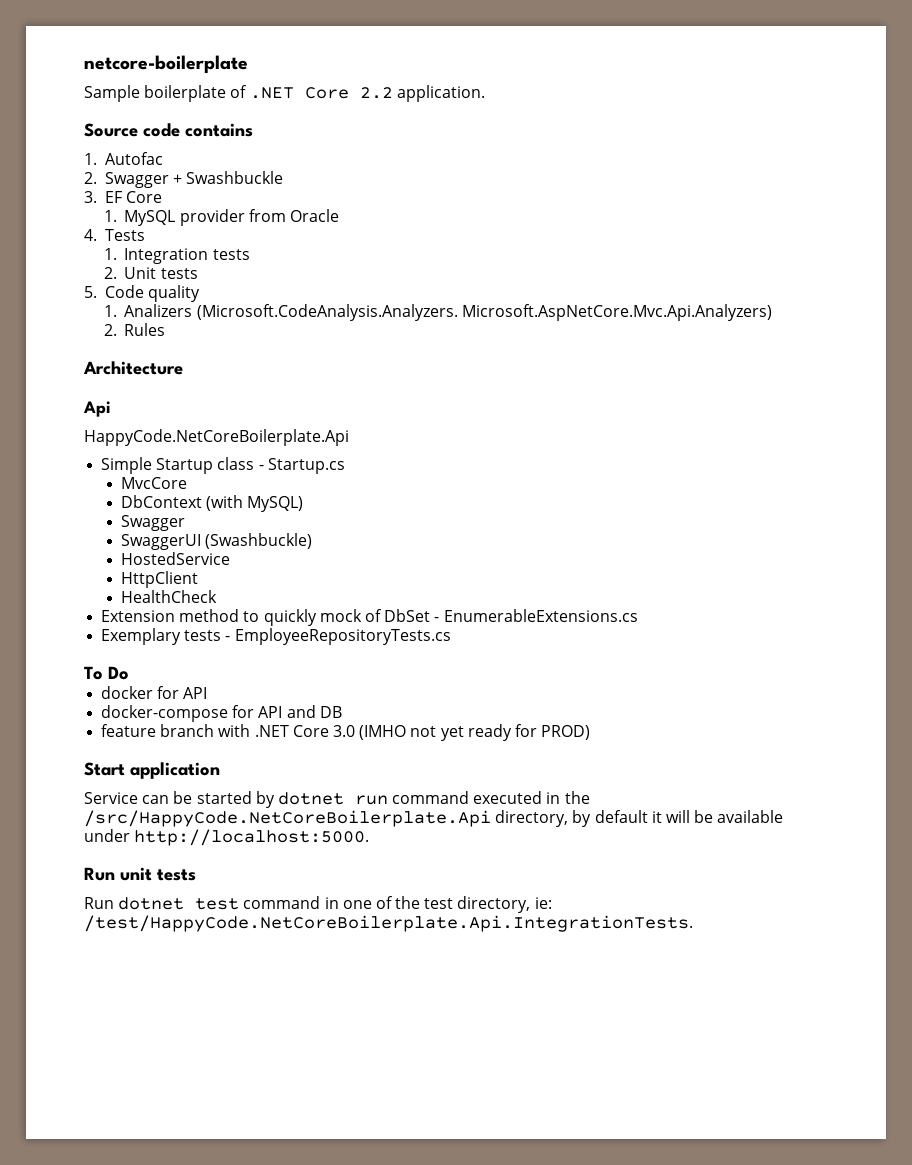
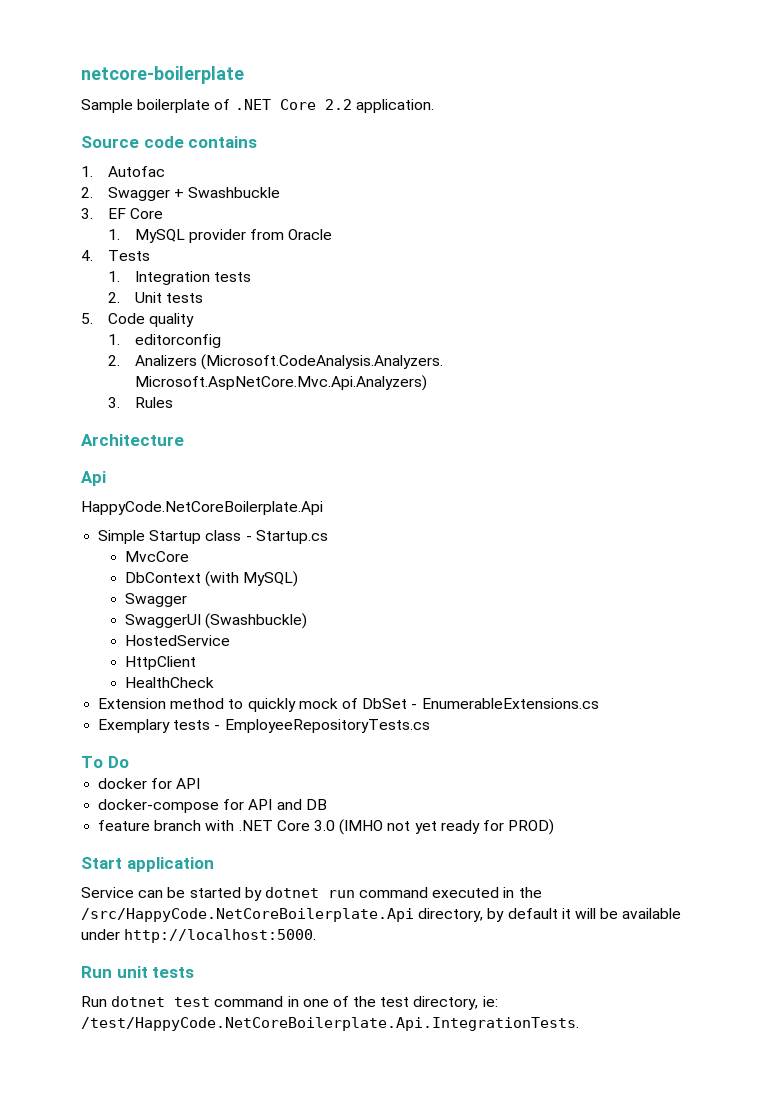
- 1. Analizers (Microsoft.CodeAnalysis.Analyzers. Microsoft.AspNetCore.Mvc.Api.Analyzers)
+ 1. editorconfig
+ 2. Analizers (Microsoft.CodeAnalysis.Analyzers. Microsoft.AspNetCore.Mvc.Api.Analyzers)
- 2. Rules
+ 3. Rules

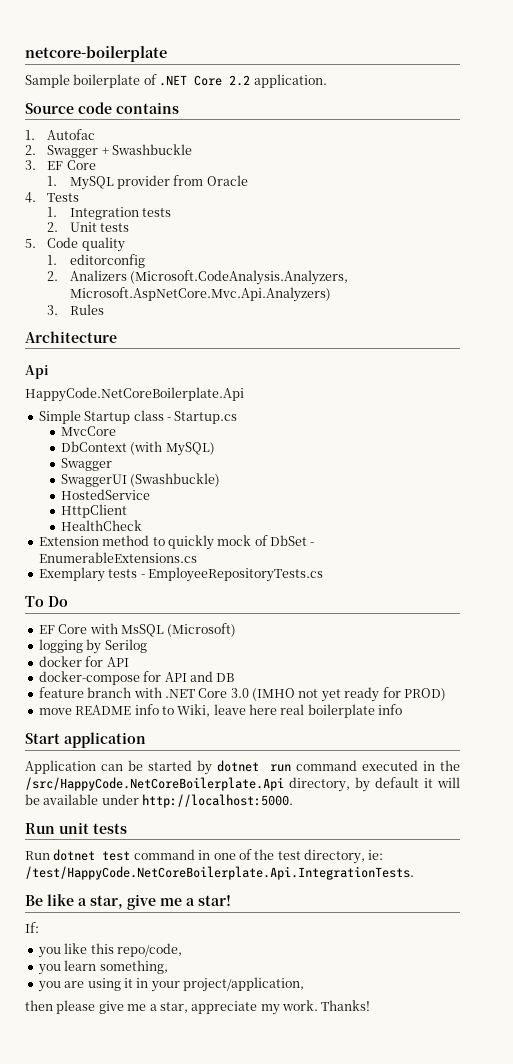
- 2. Analizers (Microsoft.CodeAnalysis.Analyzers. Microsoft.AspNetCore.Mvc.Api.Analyzers)
+ 2. Analizers (Microsoft.CodeAnalysis.Analyzers, Microsoft.AspNetCore.Mvc.Api.Analyzers)
+ EF Core with MsSQL (Microsoft)
+ logging by Serilog
+ move README info to Wiki, leave here real boilerplate info
- Service can be started by dotnet run command executed in the /src/HappyCode.NetCoreBoilerplate.Api directory, by default it will be available under http://localhost:5000.
+ Application can be started by dotnet run command executed in the /src/HappyCode.NetCoreBoilerplate.Api directory, by default it will be available under http://localhost:5000.
+ Be like a star, give me a star!
+ If:
+ you like this repo/code,
+ you learn something,
+ you are using it in your project/application,
+ then please give me a star, appreciate my work. Thanks!

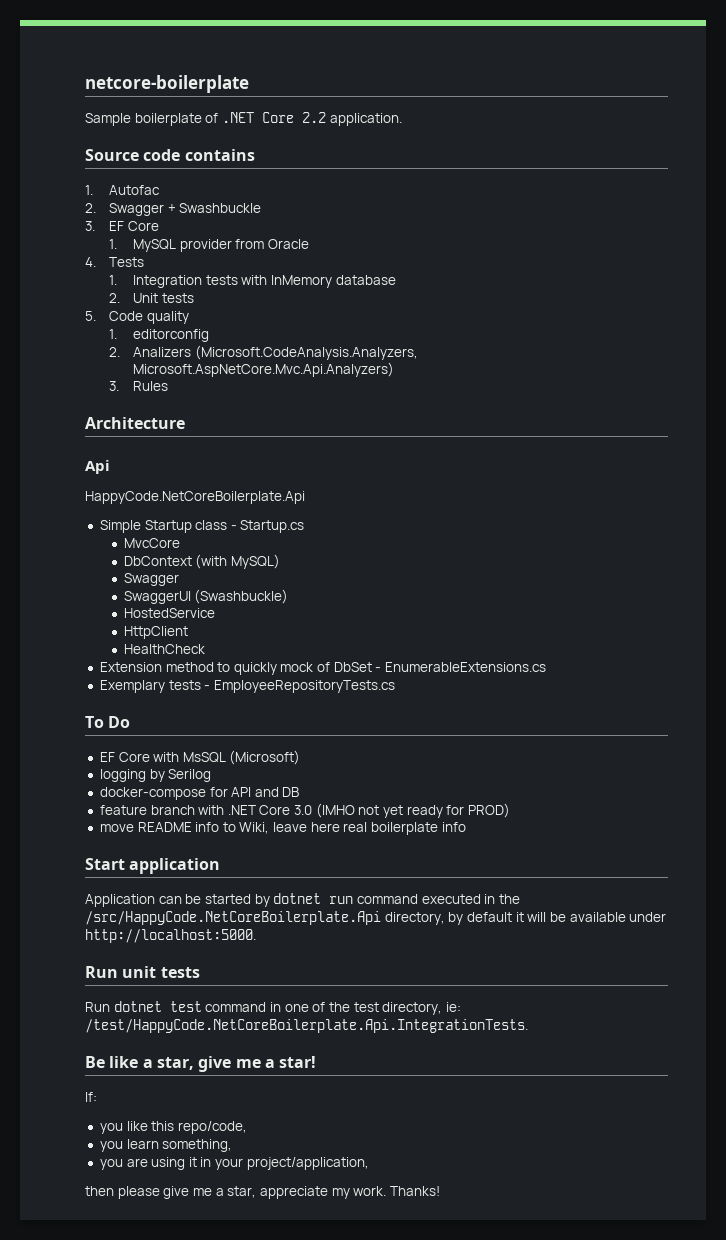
- 1. Integration tests
+ 1. Integration tests with InMemory database
- docker for API

